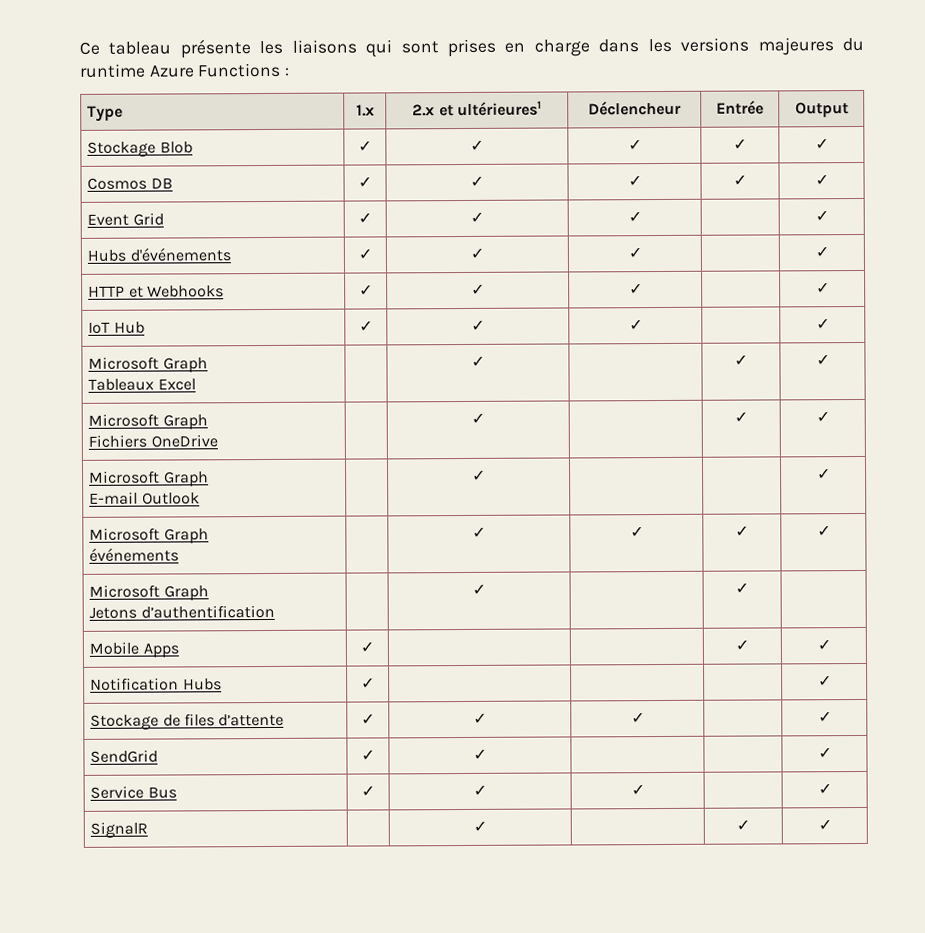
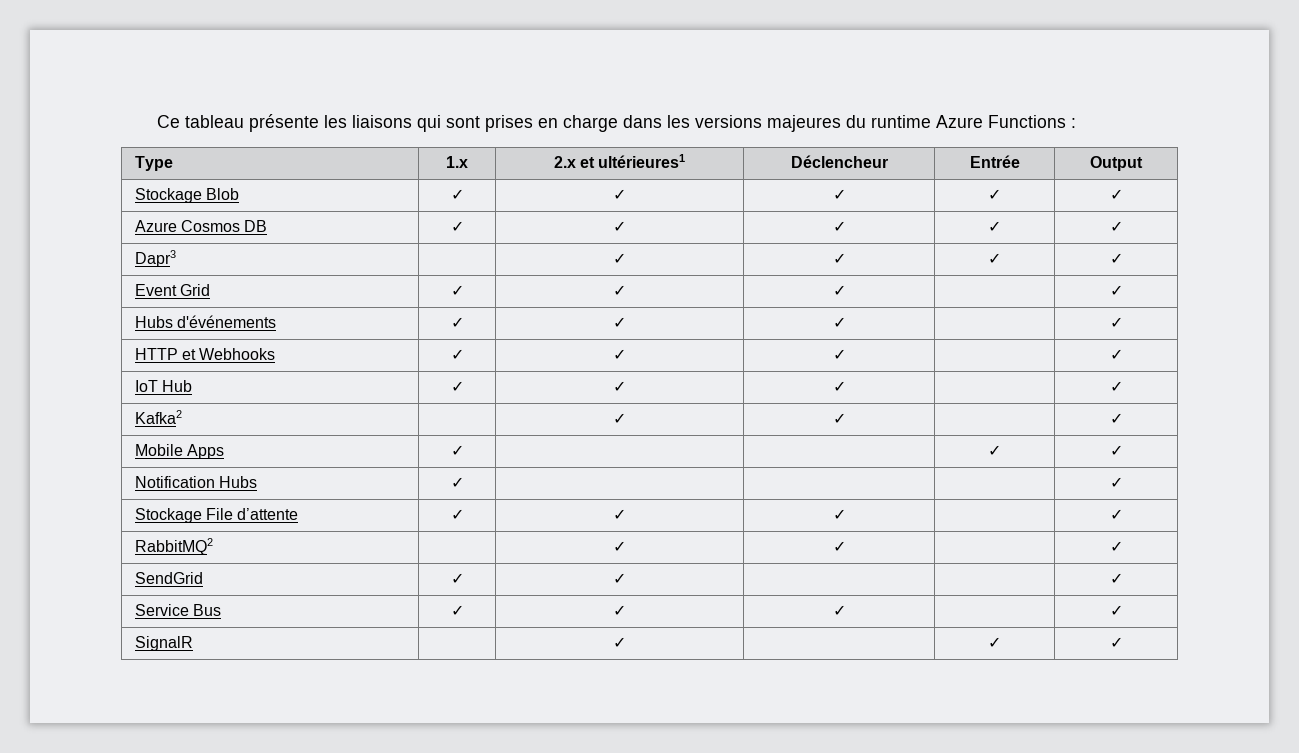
- Cosmos DB | ✓ | ✓ | ✓ | ✓ | ✓
+ Azure Cosmos DB | ✓ | ✓ | ✓ | ✓ | ✓
+ Dapr3 | | ✓ | ✓ | ✓ | ✓
  IoT Hub | ✓ | ✓ | ✓ | | ✓
- Microsoft Graph
- Tableaux Excel | | ✓ | | ✓ | ✓
- Microsoft Graph
- Fichiers OneDrive | | ✓ | | ✓ | ✓
- Microsoft Graph
- E-mail Outlook | | ✓ | | | ✓
- Microsoft Graph
- événements | | ✓ | ✓ | ✓ | ✓
- Microsoft Graph
- Jetons d’authentification | | ✓ | | ✓ |
+ Kafka2 | | ✓ | ✓ | | ✓
- Stockage de files d’attente | ✓ | ✓ | ✓ | | ✓
+ Stockage File d’attente | ✓ | ✓ | ✓ | | ✓
+ RabbitMQ2 | | ✓ | ✓ | | ✓

